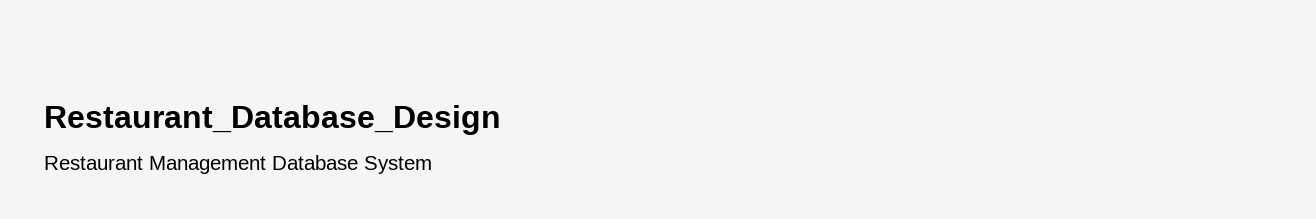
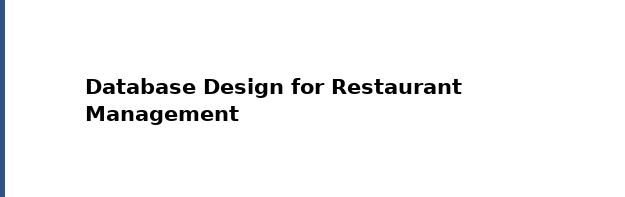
- Restaurant_Database_Design
- Restaurant Management Database System
+ Database Design for Restaurant Management

